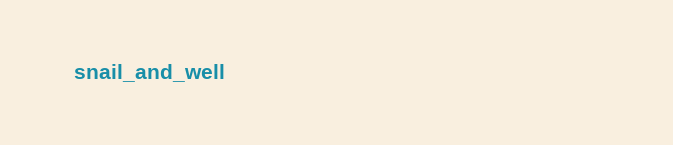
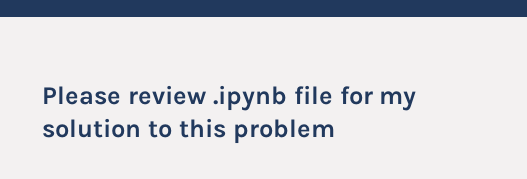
- snail_and_well
+ Please review .ipynb file for my solution to this problem

